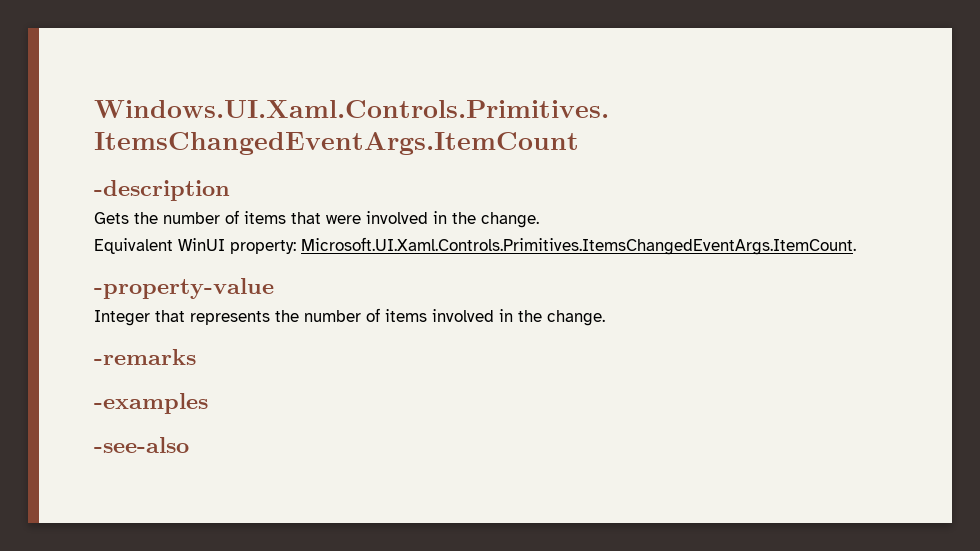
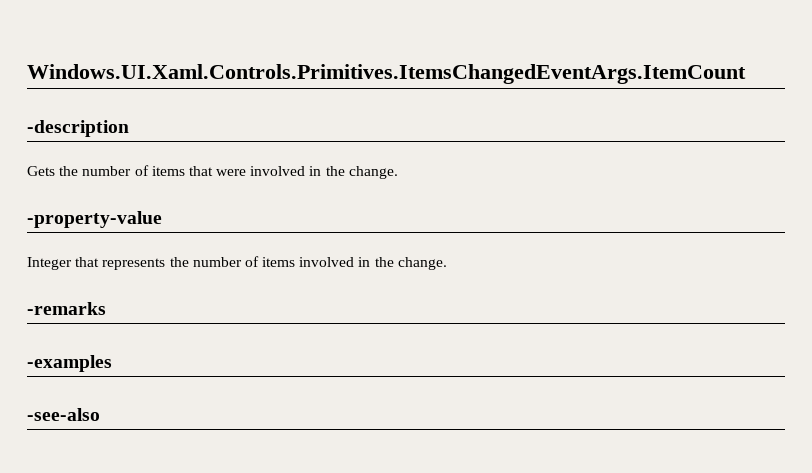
- Equivalent WinUI property: Microsoft.UI.Xaml.Controls.Primitives.ItemsChangedEventArgs.ItemCount.

